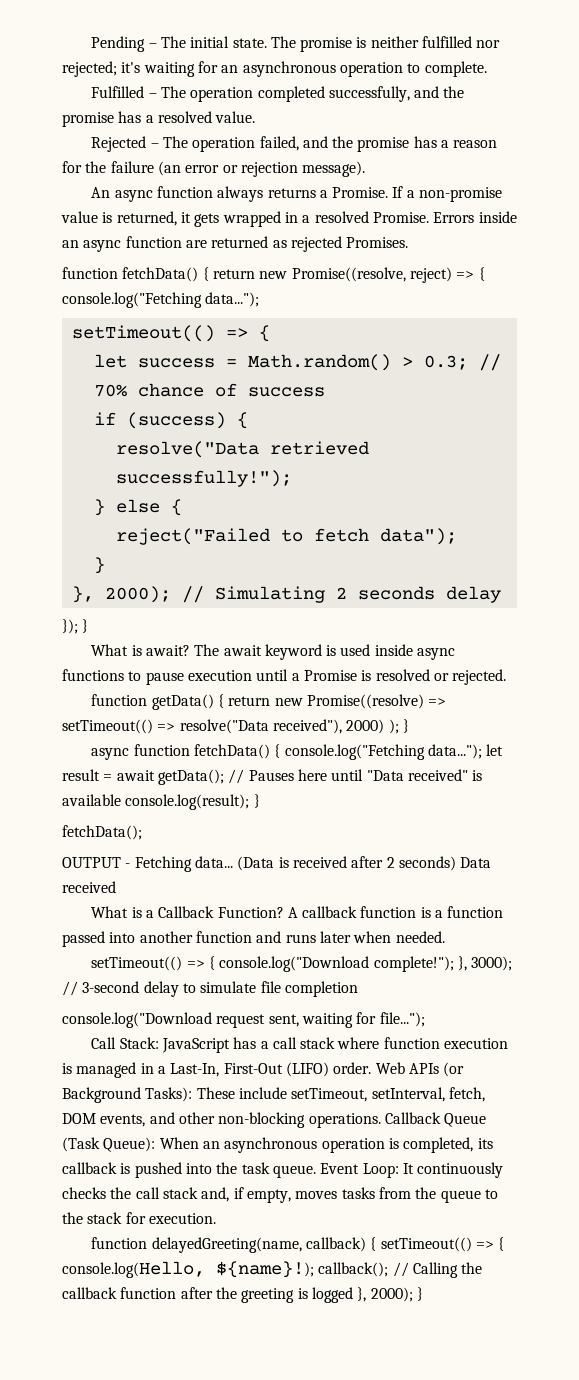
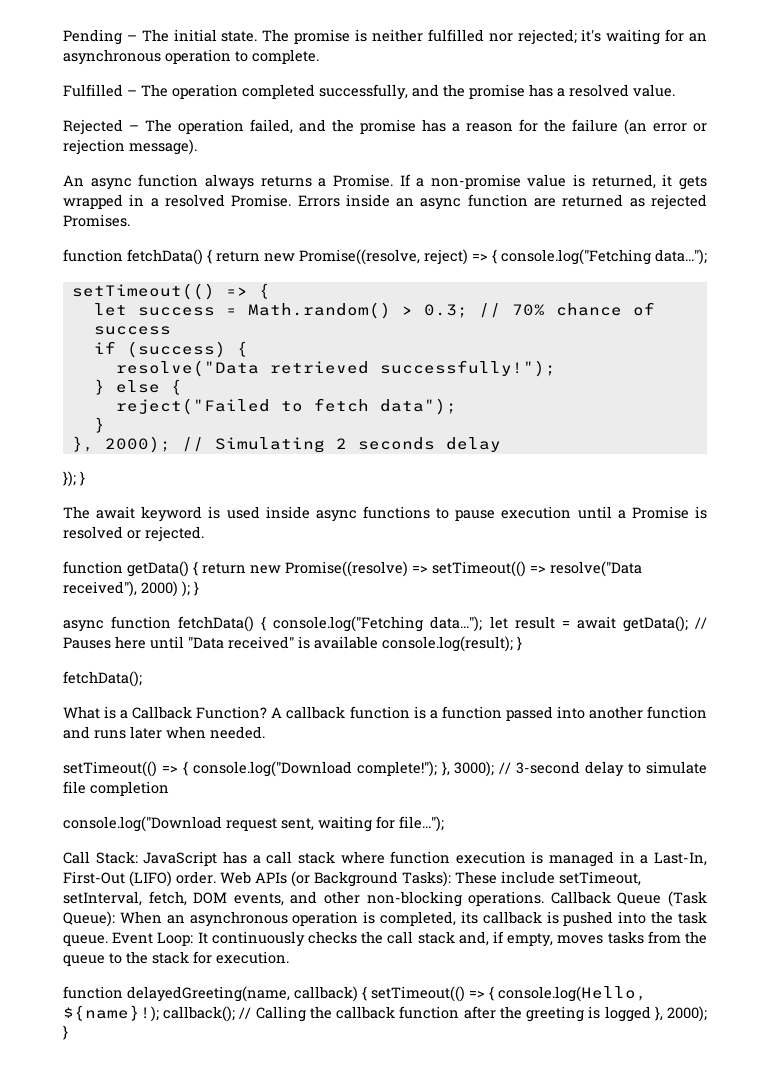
- What is await?
- OUTPUT - Fetching data... (Data is received after 2 seconds) Data received

